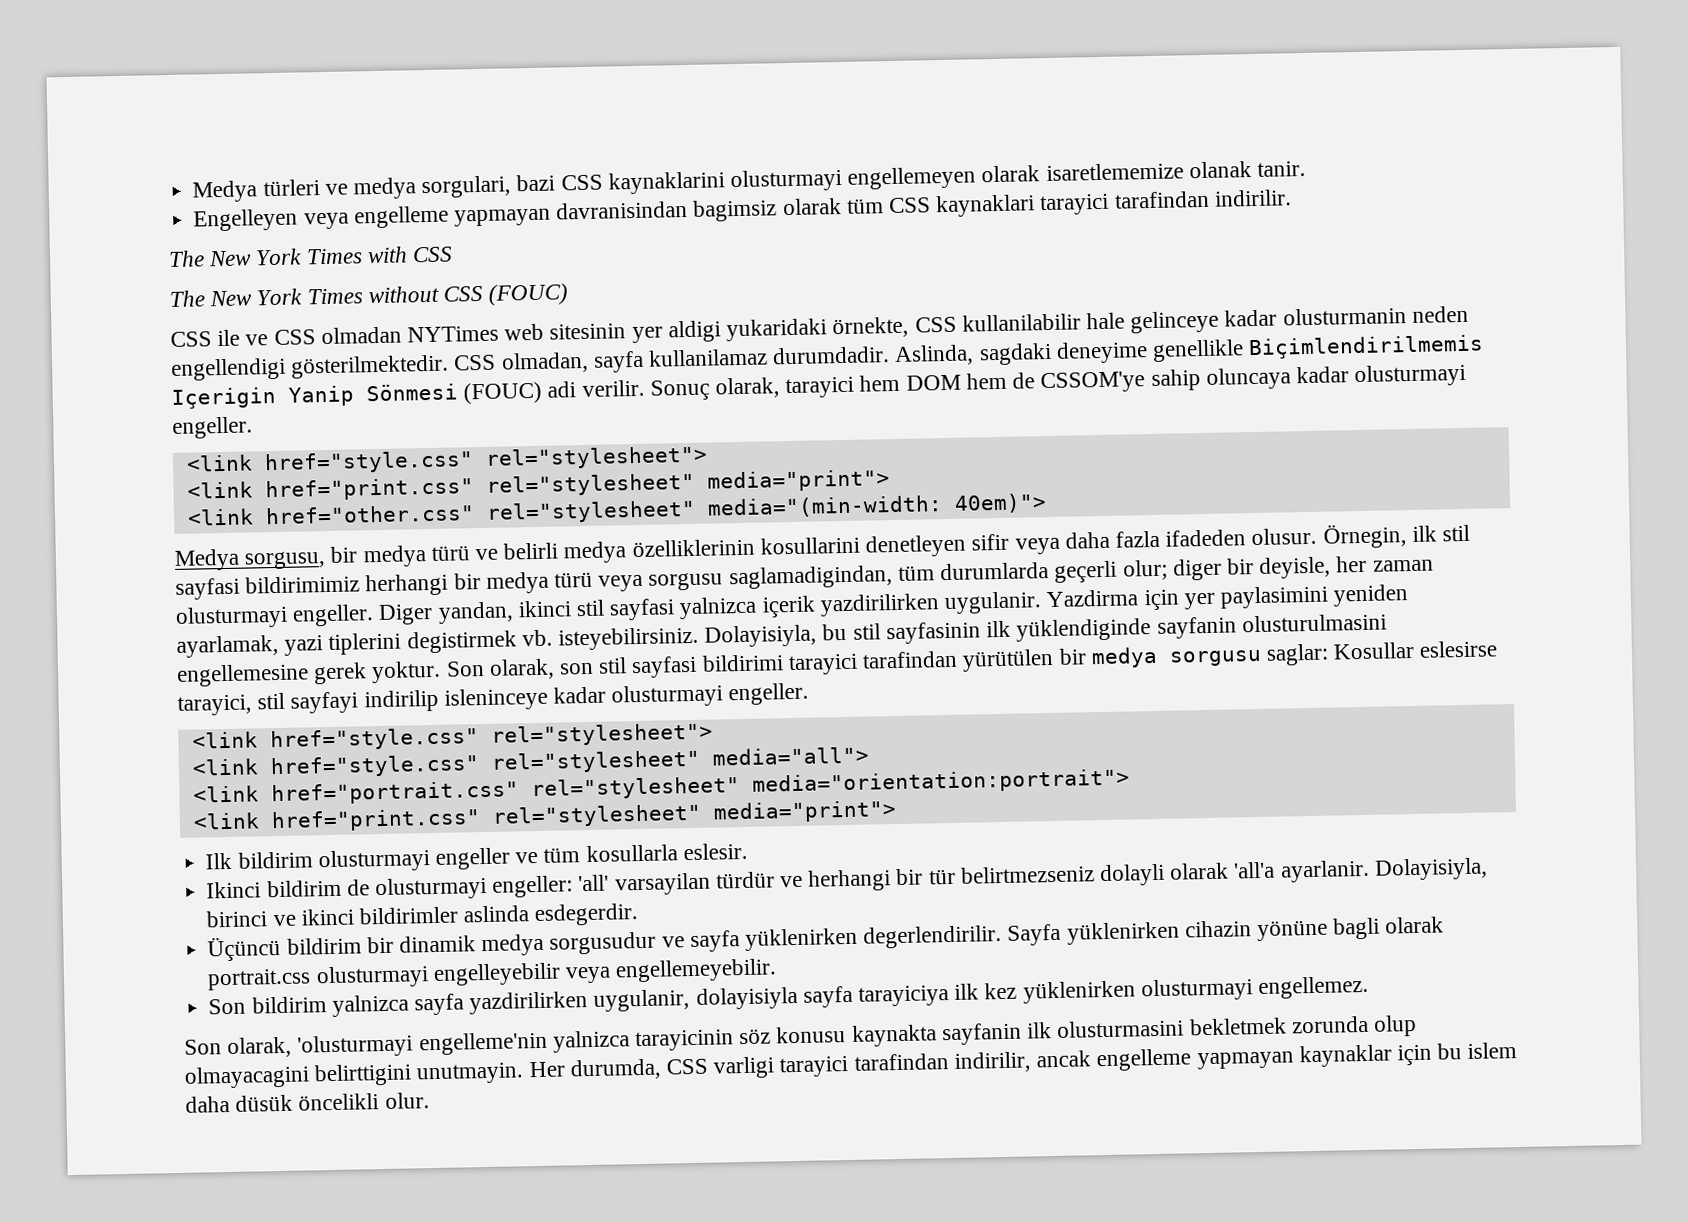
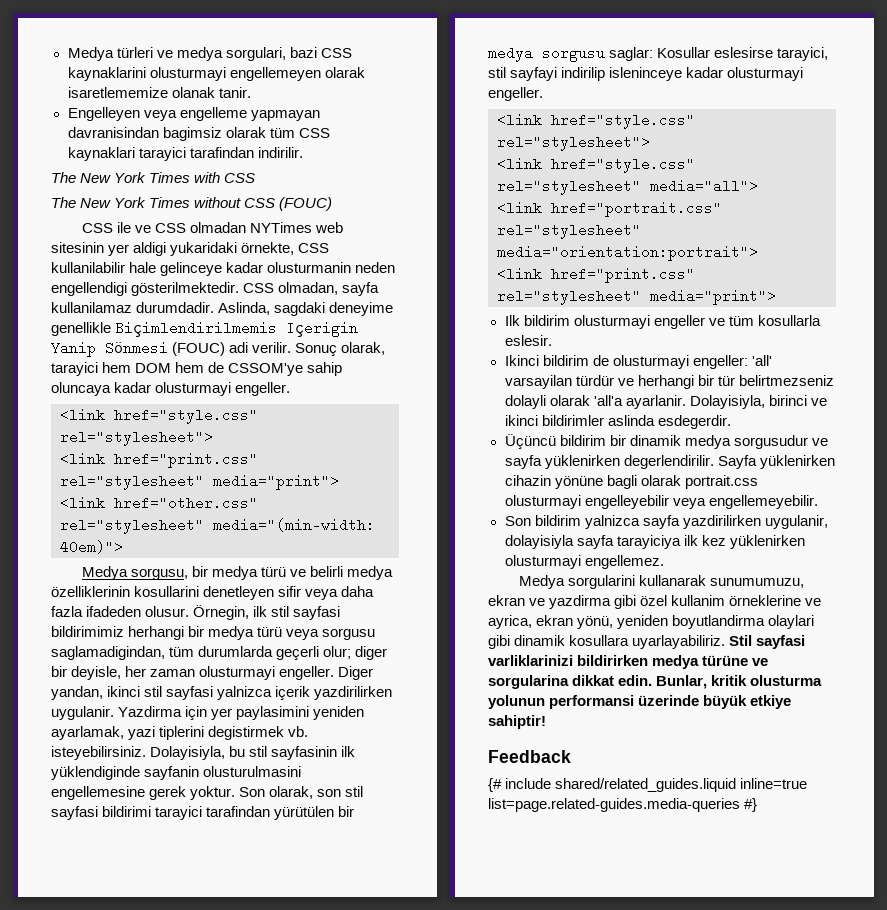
- Son olarak, 'olusturmayi engelleme'nin yalnizca tarayicinin söz konusu kaynakta sayfanin ilk olusturmasini bekletmek zorunda olup olmayacagini belirttigini unutmayin. Her durumda, CSS varligi tarayici tarafindan indirilir, ancak engelleme yapmayan kaynaklar için bu islem daha düsük öncelikli olur.
+ Medya sorgularini kullanarak sunumumuzu, ekran ve yazdirma gibi özel kullanim örneklerine ve ayrica, ekran yönü, yeniden boyutlandirma olaylari gibi dinamik kosullara uyarlayabiliriz. Stil sayfasi varliklarinizi bildirirken medya türüne ve sorgularina dikkat edin. Bunlar, kritik olusturma yolunun performansi üzerinde büyük etkiye sahiptir!
+ Feedback
+ {# include shared/related_guides.liquid inline=true list=page.related-guides.media-queries #}

